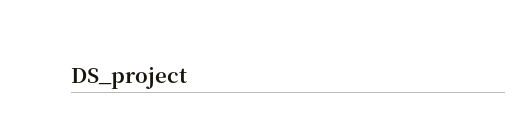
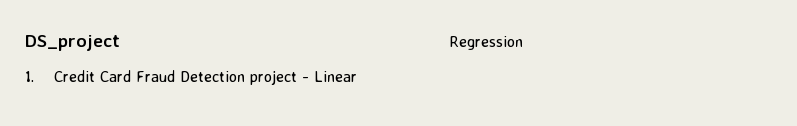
+ 1. Credit Card Fraud Detection project - Linear Regression

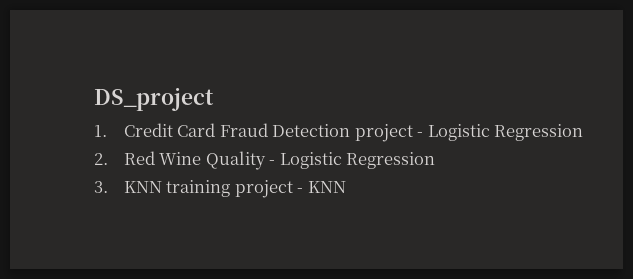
- 1. Credit Card Fraud Detection project - Linear Regression
+ 1. Credit Card Fraud Detection project - Logistic Regression
+ 2. Red Wine Quality - Logistic Regression
+ 3. KNN training project - KNN

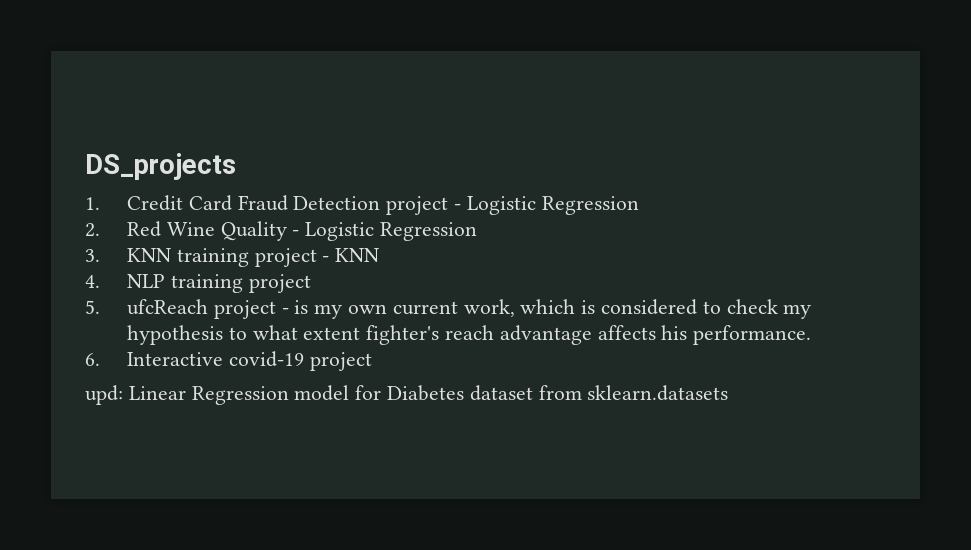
- DS_project
+ DS_projects
+ 4. NLP training project
+ 5. ufcReach project - is my own current work, which is considered to check my hypothesis to what extent fighter's reach advantage affects his performance.
+ 6. Interactive covid-19 project
+ upd: Linear Regression model for Diabetes dataset from sklearn.datasets

